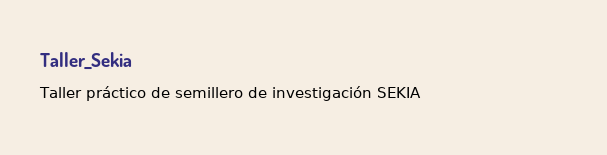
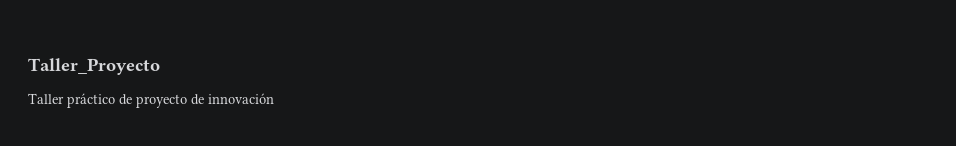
- Taller_Sekia
+ Taller_Proyecto
- Taller práctico de semillero de investigación SEKIA
+ Taller práctico de proyecto de innovación

